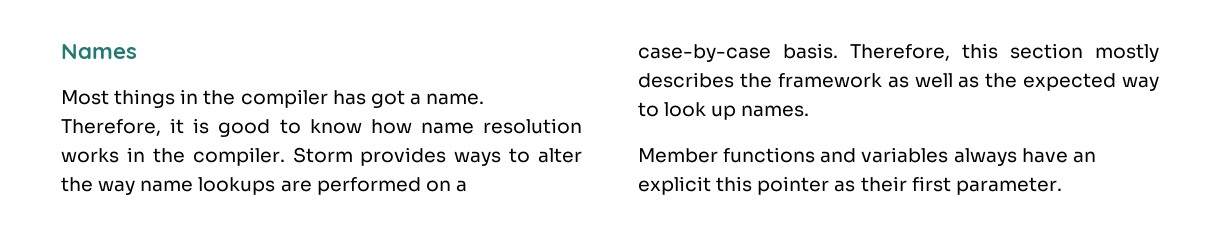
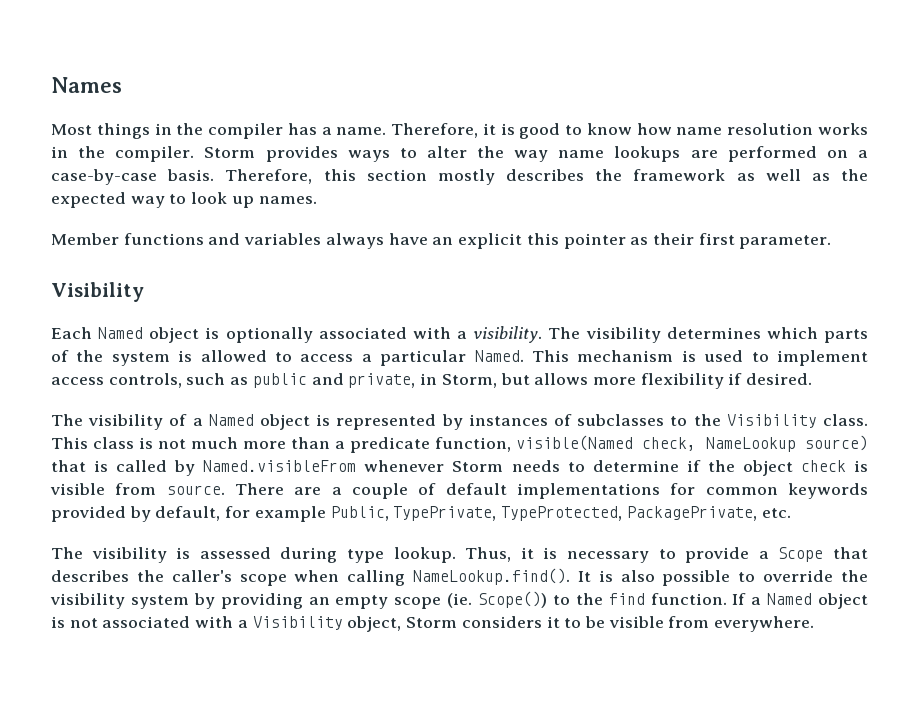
- Most things in the compiler has got a name.
+ Most things in the compiler has a name.
  Member functions and variables always have an explicit this pointer as their first parameter.
+ Visibility
+ Each Named object is optionally associated with a visibility. The visibility determines which parts of the system is allowed to access a particular Named. This mechanism is used to implement access controls, such as public and private, in Storm, but allows more flexibility if desired.
+ The visibility of a Named object is represented by instances of subclasses to the Visibility class. This class is not much more than a predicate function, visible(Named check, NameLookup source) that is called by Named.visibleFrom whenever Storm needs to determine if the object check is visible from source. There are a couple of default implementations for common keywords provided by default, for example Public, TypePrivate, TypeProtected, PackagePrivate, etc.
+ The visibility is assessed during type lookup. Thus, it is necessary to provide a Scope that describes the caller's scope when calling NameLookup.find(). It is also possible to override the visibility system by providing an empty scope (ie. Scope()) to the find function. If a Named object is not associated with a Visibility object, Storm considers it to be visible from everywhere.

